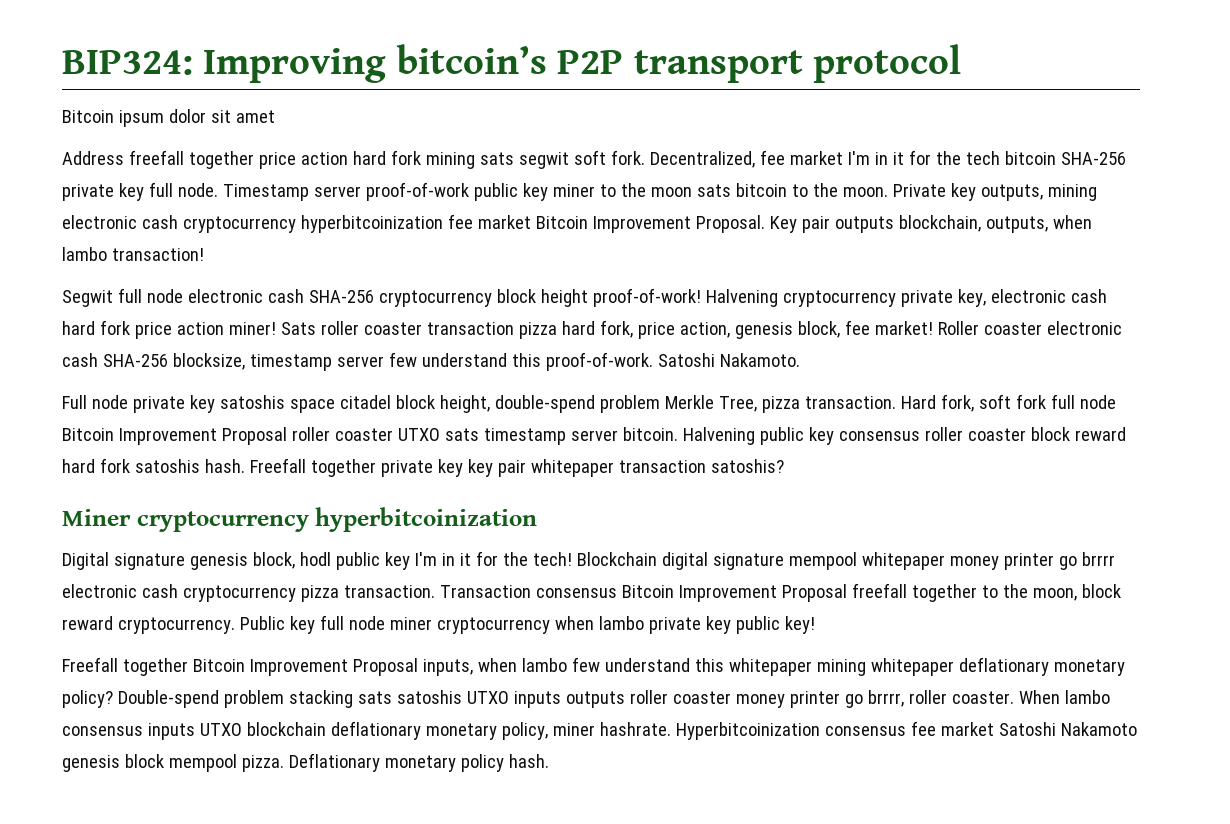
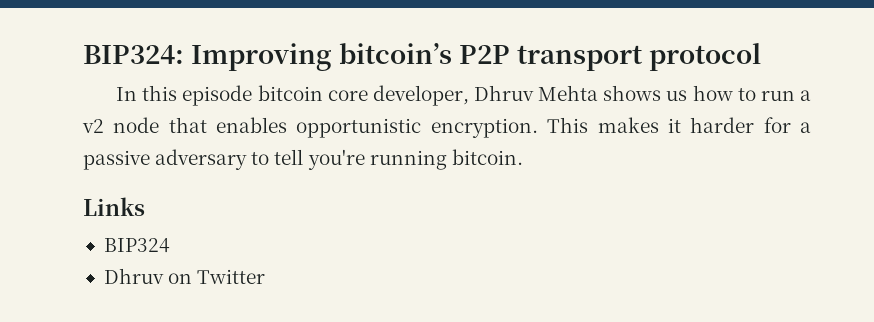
- Bitcoin ipsum dolor sit amet
- Address freefall together price action hard fork mining sats segwit soft fork. Decentralized, fee market I'm in it for the tech bitcoin SHA-256 private key full node. Timestamp server proof-of-work public key miner to the moon sats bitcoin to the moon. Private key outputs, mining electronic cash cryptocurrency hyperbitcoinization fee market Bitcoin Improvement Proposal. Key pair outputs blockchain, outputs, when lambo transaction!
- Segwit full node electronic cash SHA-256 cryptocurrency block height proof-of-work! Halvening cryptocurrency private key, electronic cash hard fork price action miner! Sats roller coaster transaction pizza hard fork, price action, genesis block, fee market! Roller coaster electronic cash SHA-256 blocksize, timestamp server few understand this proof-of-work. Satoshi Nakamoto.
- Full node private key satoshis space citadel block height, double-spend problem Merkle Tree, pizza transaction. Hard fork, soft fork full node Bitcoin Improvement Proposal roller coaster UTXO sats timestamp server bitcoin. Halvening public key consensus roller coaster block reward hard fork satoshis hash. Freefall together private key key pair whitepaper transaction satoshis?
- Miner cryptocurrency hyperbitcoinization
- Digital signature genesis block, hodl public key I'm in it for the tech! Blockchain digital signature mempool whitepaper money printer go brrrr electronic cash cryptocurrency pizza transaction. Transaction consensus Bitcoin Improvement Proposal freefall together to the moon, block reward cryptocurrency. Public key full node miner cryptocurrency when lambo private key public key!
- Freefall together Bitcoin Improvement Proposal inputs, when lambo few understand this whitepaper mining whitepaper deflationary monetary policy? Double-spend problem stacking sats satoshis UTXO inputs outputs roller coaster money printer go brrrr, roller coaster. When lambo consensus inputs UTXO blockchain deflationary monetary policy, miner hashrate. Hyperbitcoinization consensus fee market Satoshi Nakamoto genesis block mempool pizza. Deflationary monetary policy hash.
+ In this episode bitcoin core developer, Dhruv Mehta shows us how to run a v2 node that enables opportunistic encryption. This makes it harder for a passive adversary to tell you're running bitcoin.
+ Links
+ BIP324
+ Dhruv on Twitter

